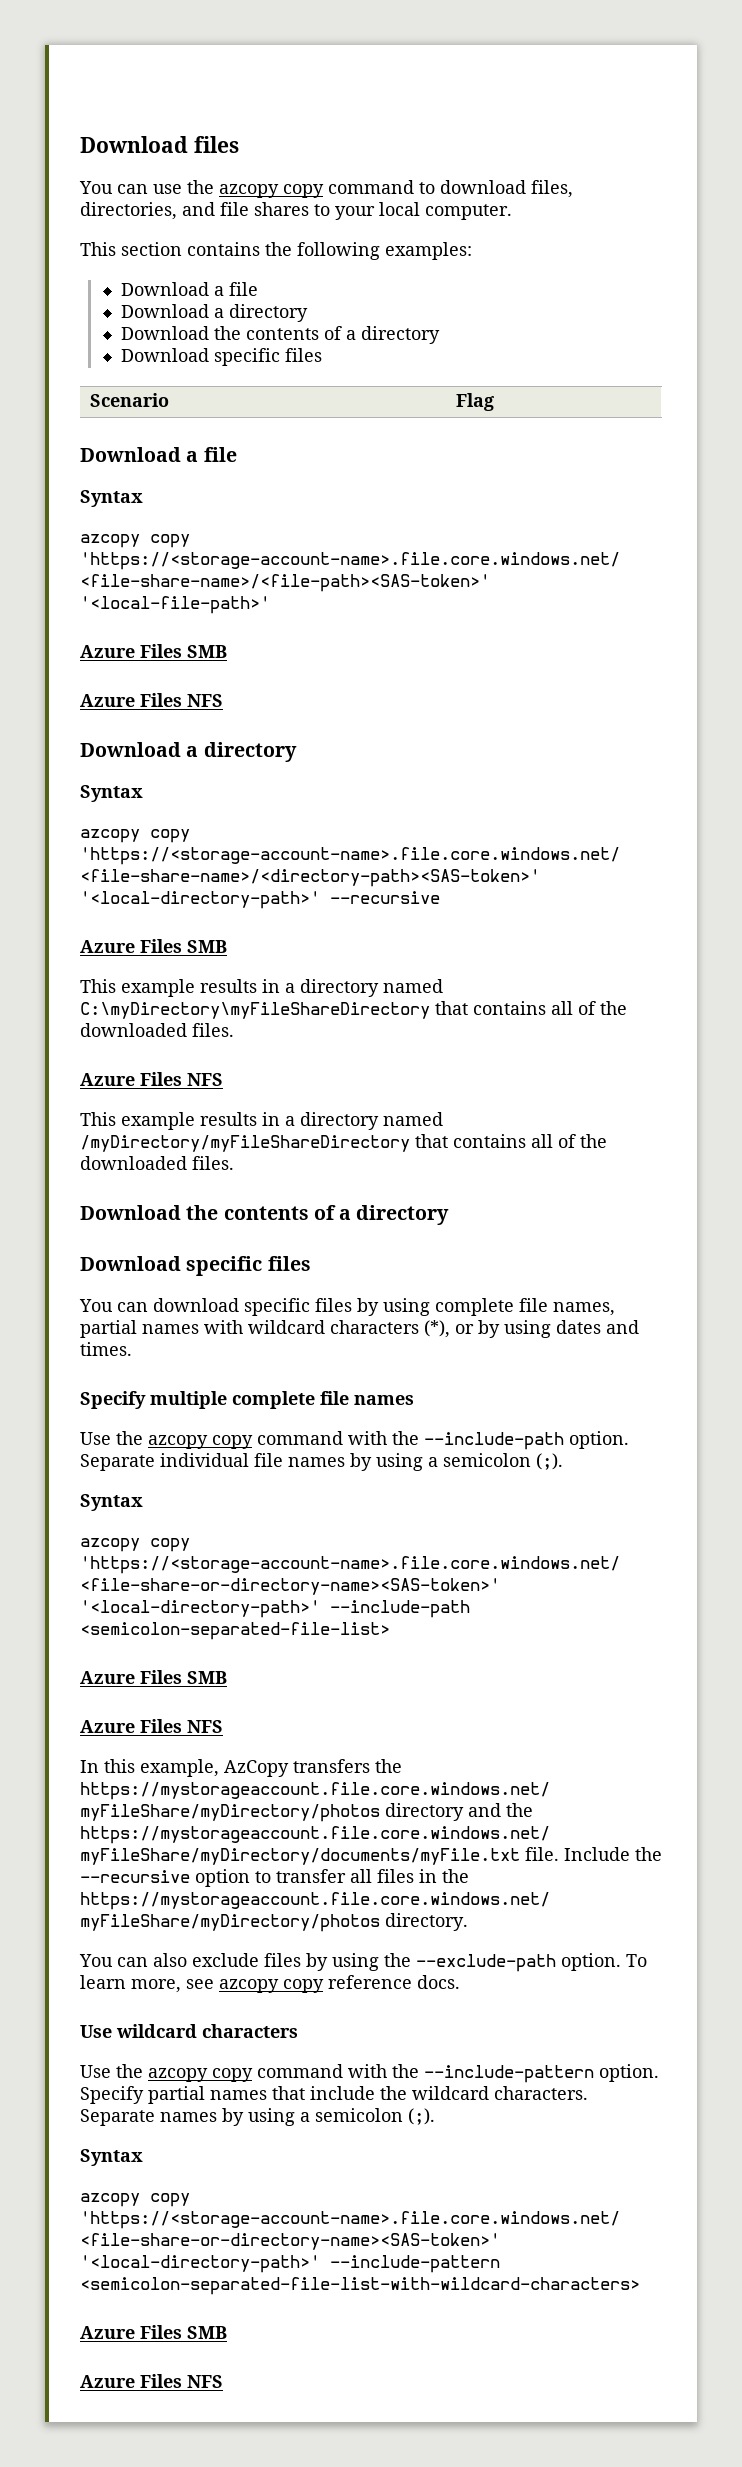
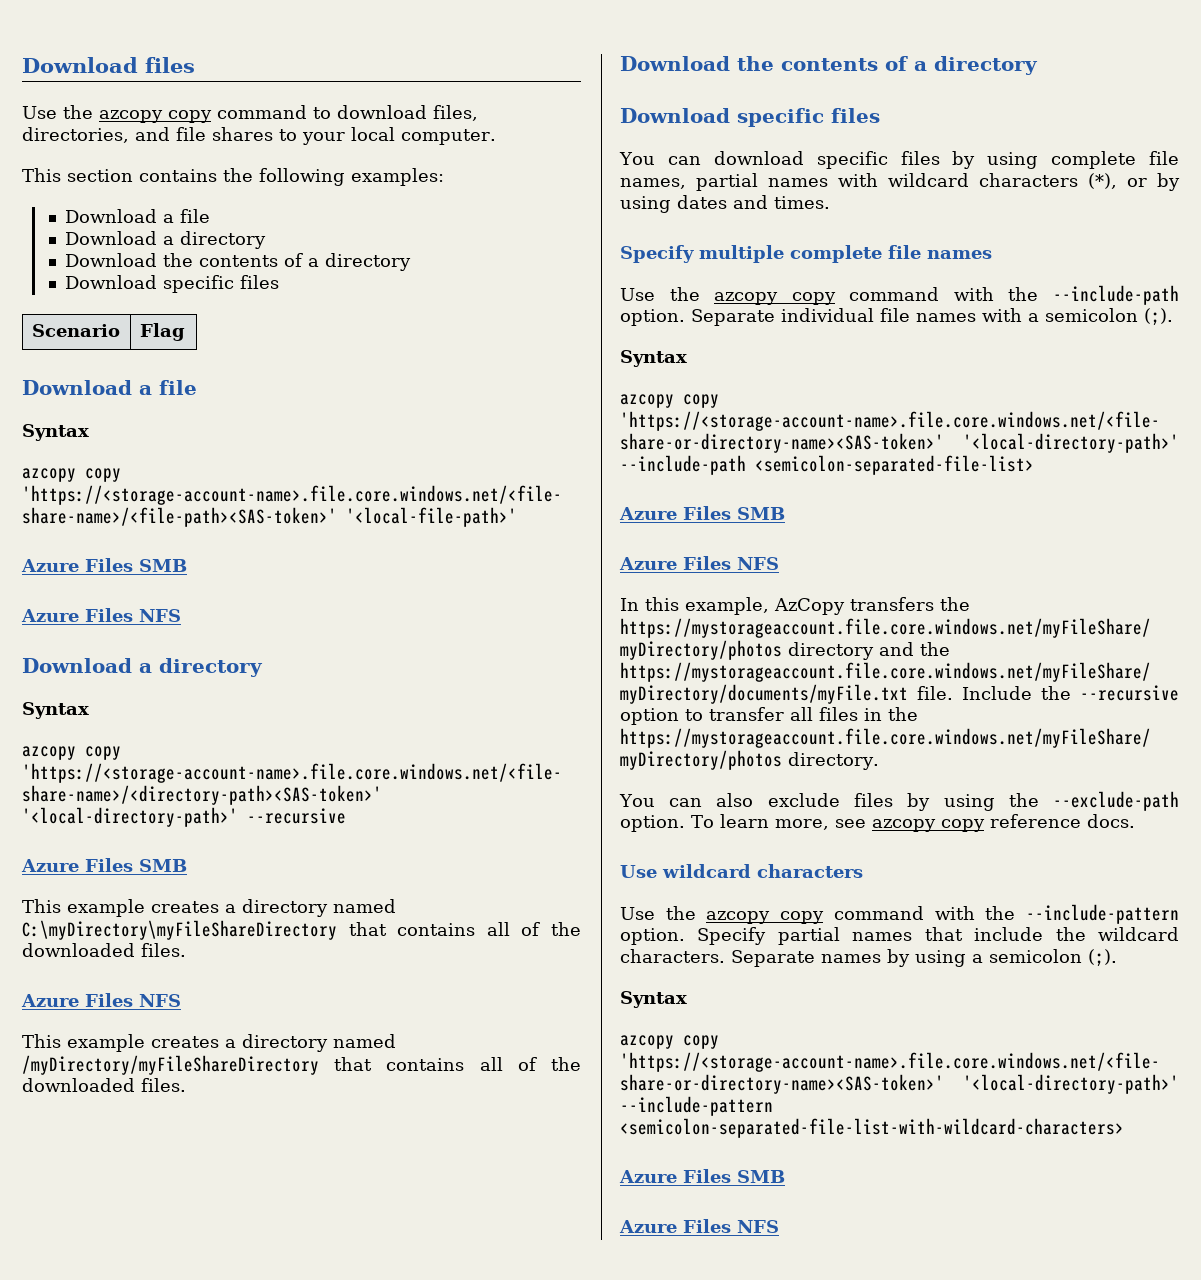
- You can use the azcopy copy command to download files, directories, and file shares to your local computer.
+ Use the azcopy copy command to download files, directories, and file shares to your local computer.
- This example results in a directory named C:\myDirectory\myFileShareDirectory that contains all of the downloaded files.
+ This example creates a directory named C:\myDirectory\myFileShareDirectory that contains all of the downloaded files.
- This example results in a directory named /myDirectory/myFileShareDirectory that contains all of the downloaded files.
+ This example creates a directory named /myDirectory/myFileShareDirectory that contains all of the downloaded files.
- Separate individual file names by using a semicolon (;).
+ Separate individual file names with a semicolon (;).

